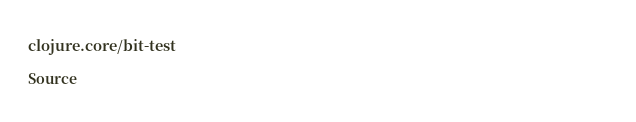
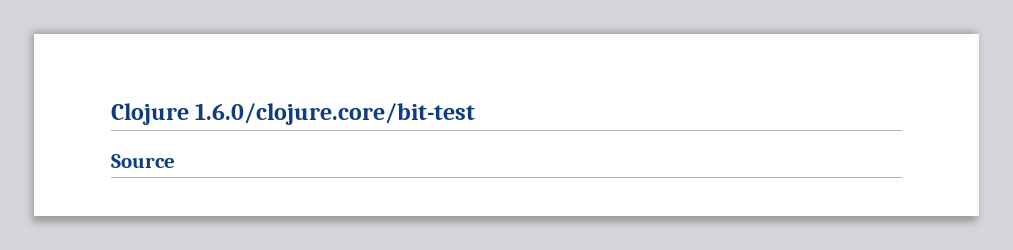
- clojure.core/bit-test
+ Clojure 1.6.0/clojure.core/bit-test

